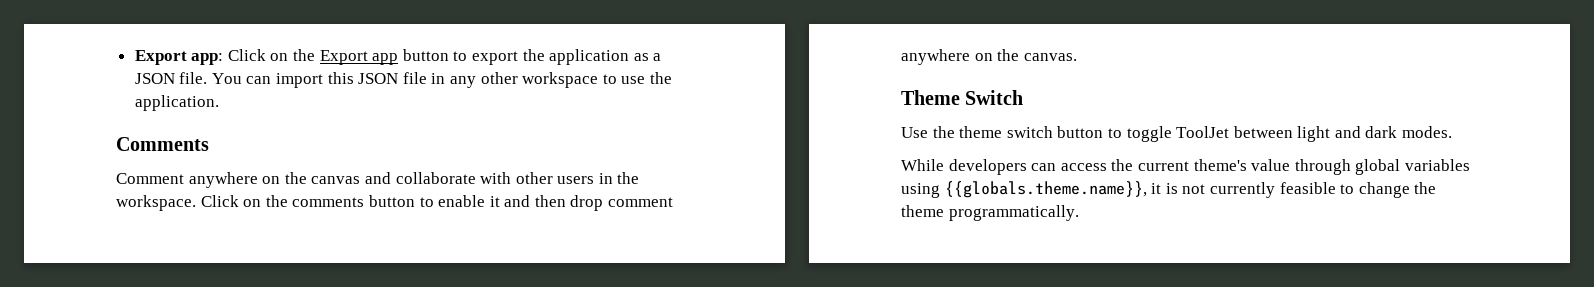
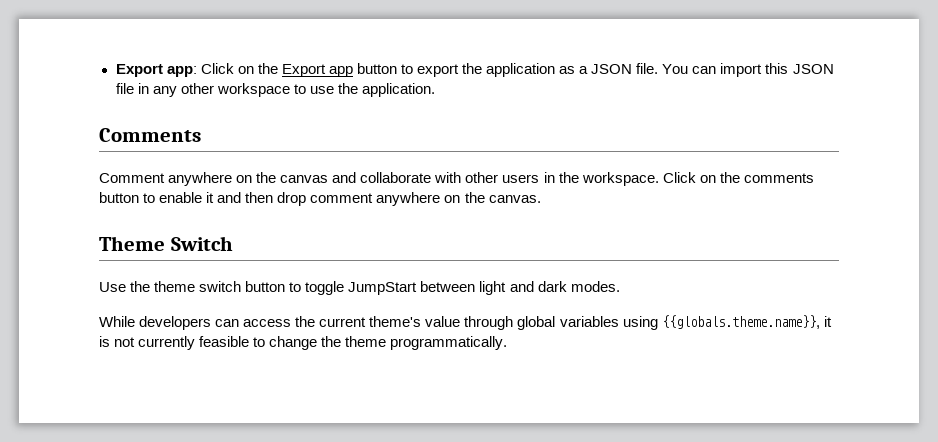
- Use the theme switch button to toggle ToolJet between light and dark modes.
+ Use the theme switch button to toggle JumpStart between light and dark modes.

